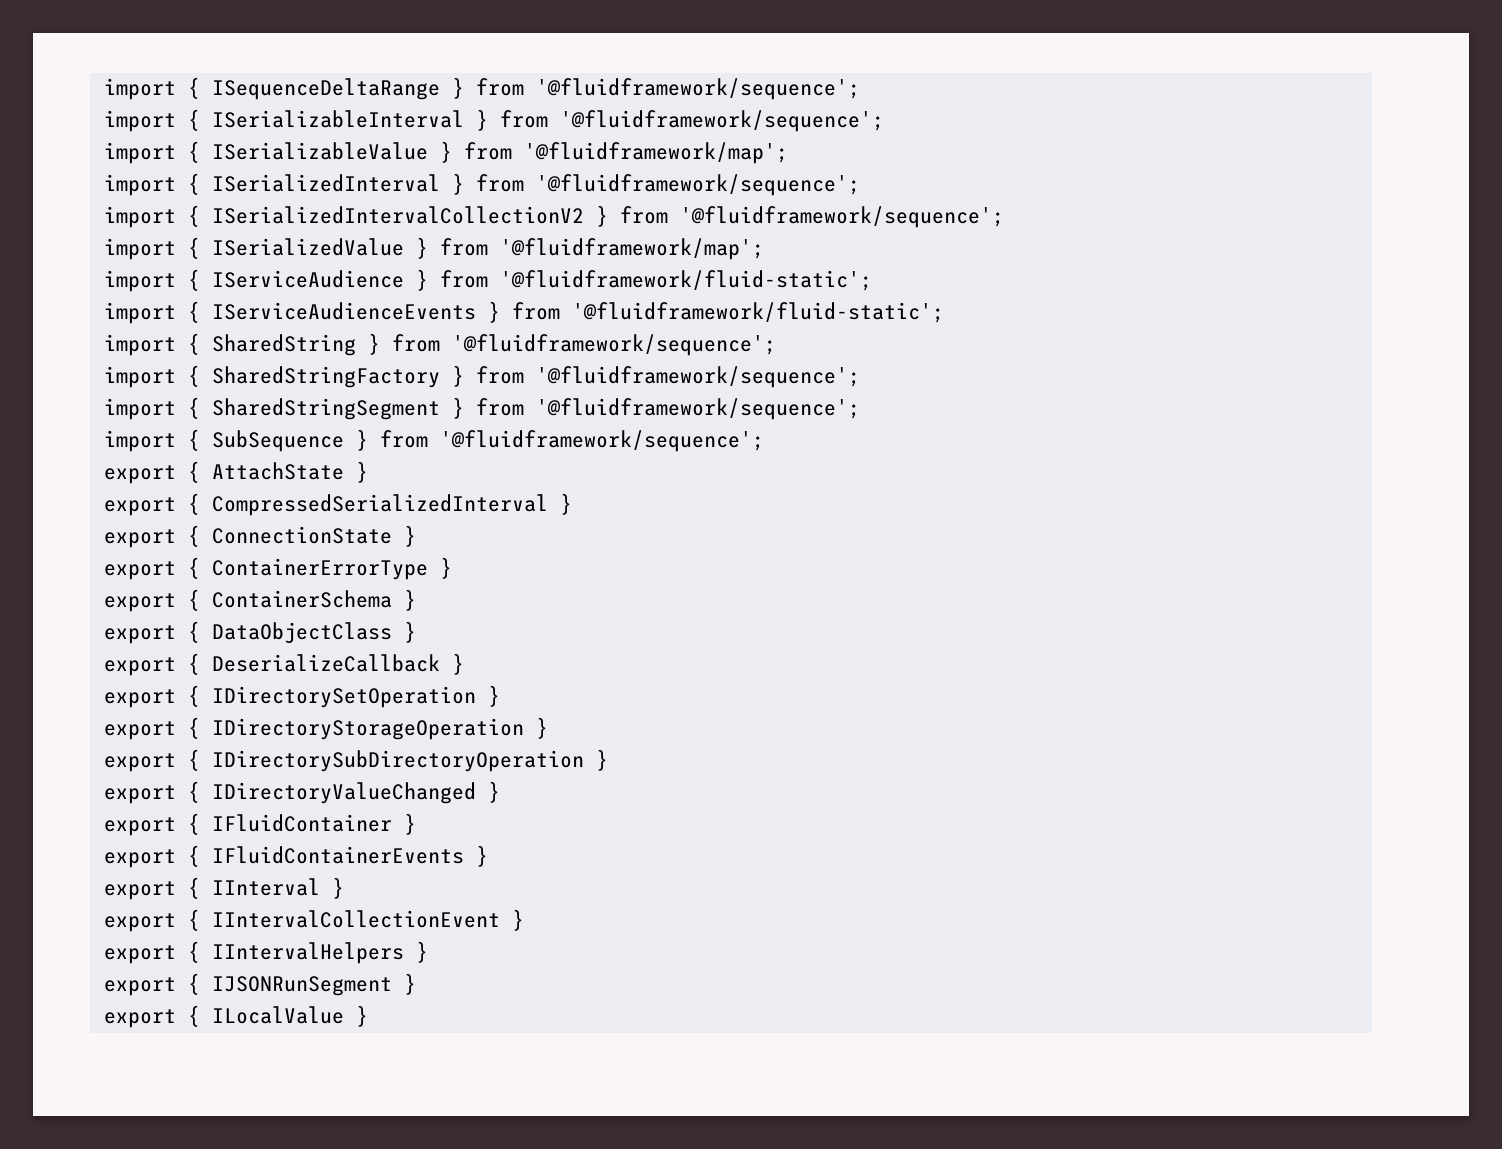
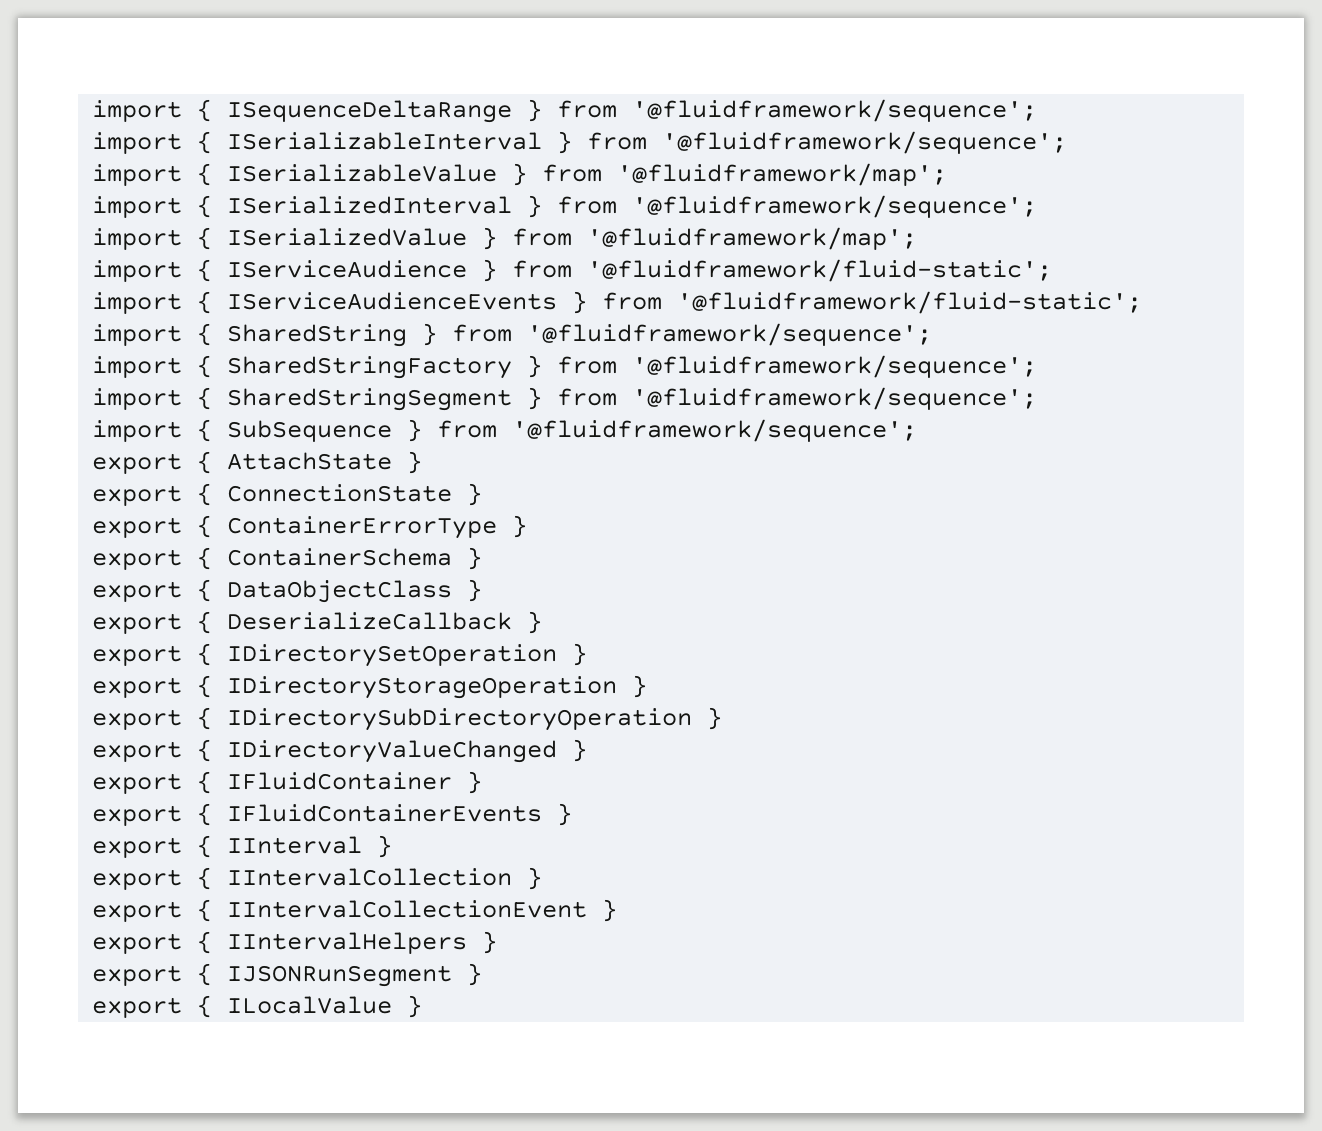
- import { ISerializedIntervalCollectionV2 } from '@fluidframework/sequence';
- export { CompressedSerializedInterval }
+ export { IIntervalCollection }

